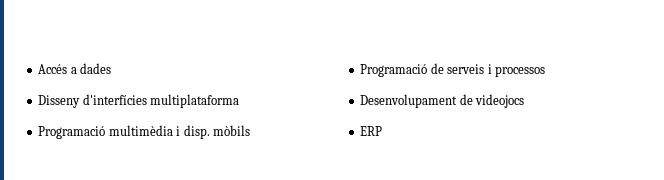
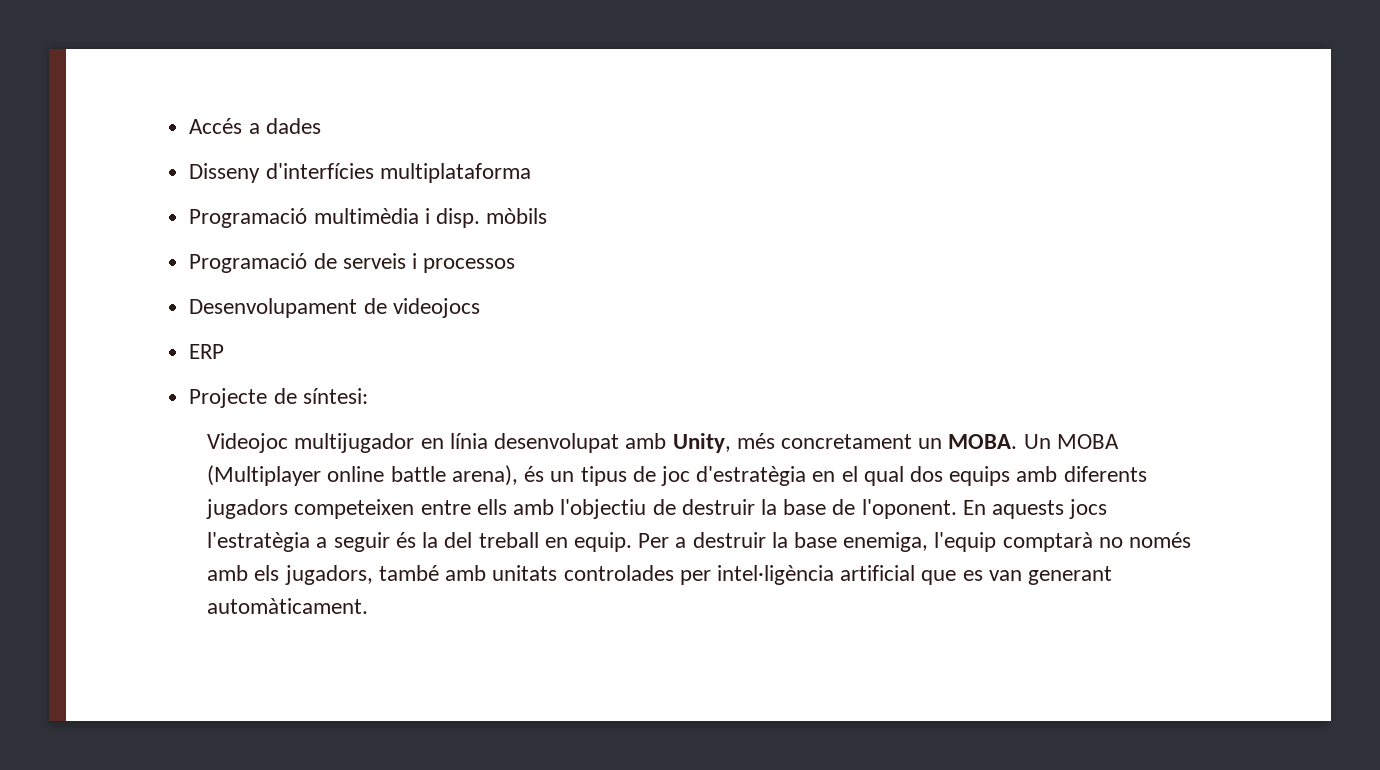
+ Projecte de síntesi:
+ Videojoc multijugador en línia desenvolupat amb Unity, més concretament un MOBA. Un MOBA (Multiplayer online battle arena), és un tipus de joc d'estratègia en el qual dos equips amb diferents jugadors competeixen entre ells amb l'objectiu de destruir la base de l'oponent. En aquests jocs l'estratègia a seguir és la del treball en equip. Per a destruir la base enemiga, l'equip comptarà no només amb els jugadors, també amb unitats controlades per intel·ligència artificial que es van generant automàticament.

